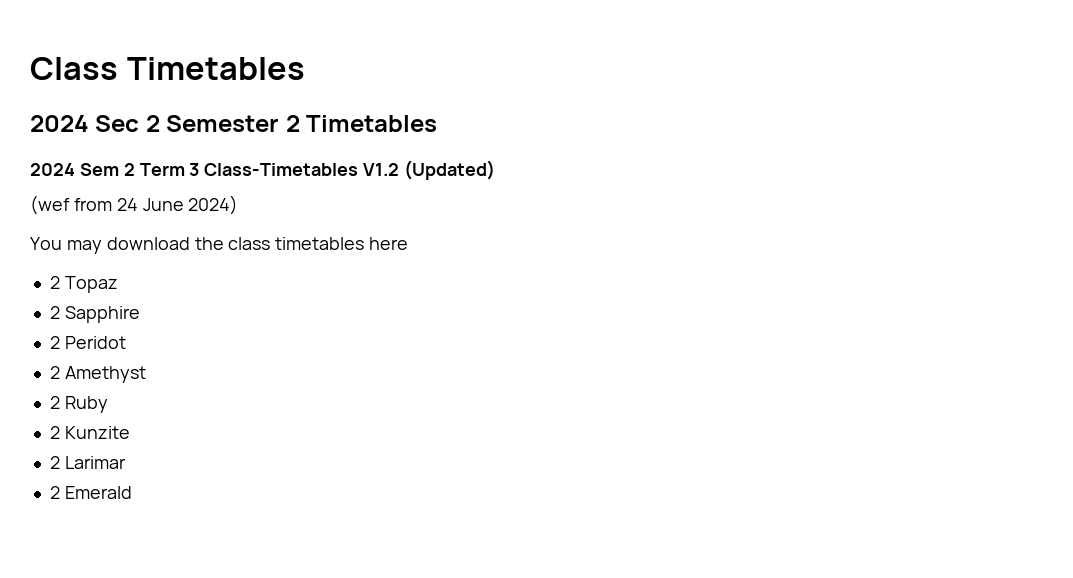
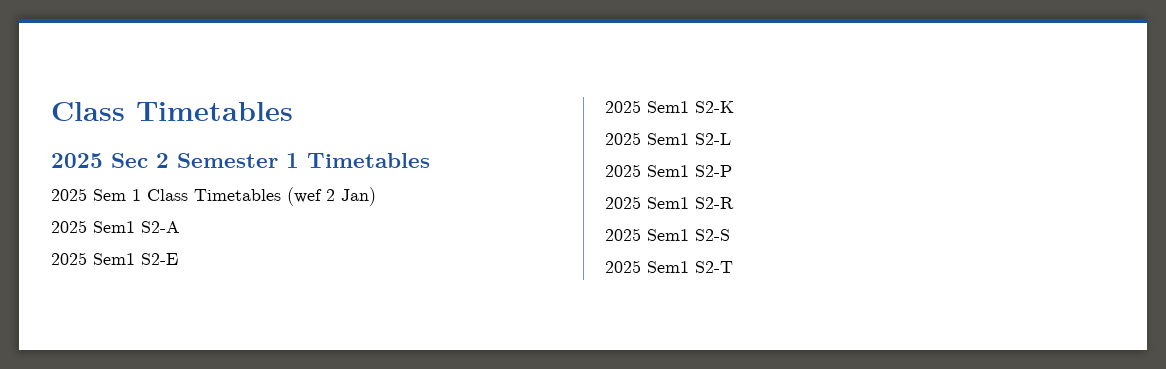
- 2024 Sec 2 Semester 2 Timetables
- 2024 Sem 2 Term 3 Class-Timetables V1.2 (Updated)
- (wef from 24 June 2024)
- You may download the class timetables here
- 2 Topaz
- 2 Sapphire
- 2 Peridot
- 2 Amethyst
- 2 Ruby
- 2 Kunzite
- 2 Larimar
- 2 Emerald
+ 2025 Sec 2 Semester 1 Timetables
+ 2025 Sem 1 Class Timetables (wef 2 Jan)
+ 2025 Sem1 S2-A
+ 2025 Sem1 S2-E
+ 2025 Sem1 S2-K
+ 2025 Sem1 S2-L
+ 2025 Sem1 S2-P
+ 2025 Sem1 S2-R
+ 2025 Sem1 S2-S
+ 2025 Sem1 S2-T

